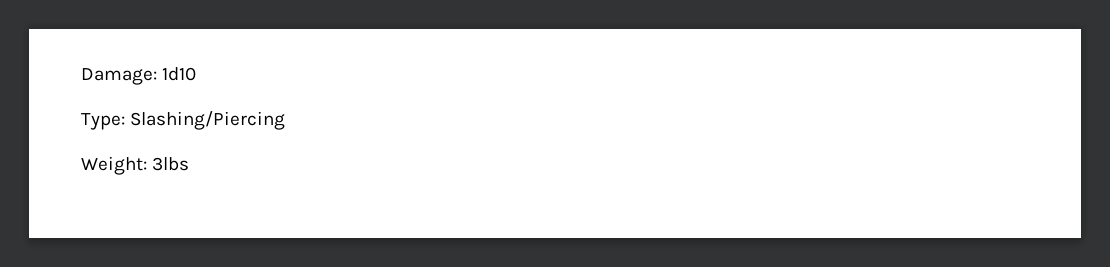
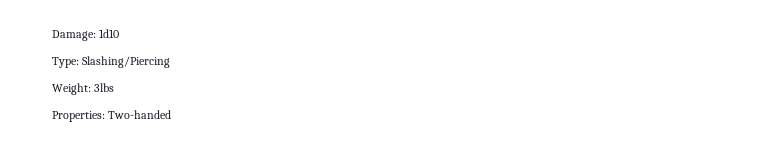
+ Properties: Two-handed

